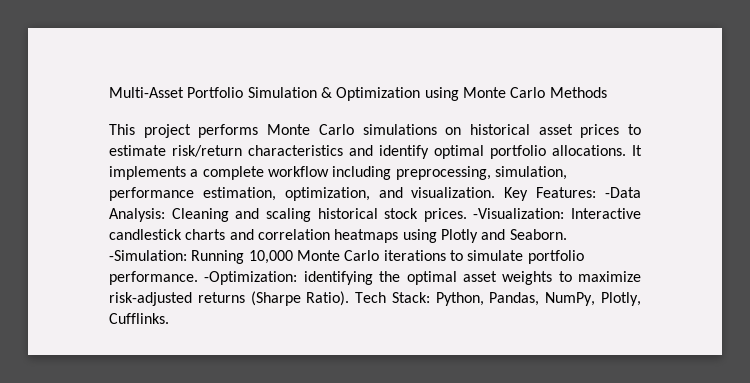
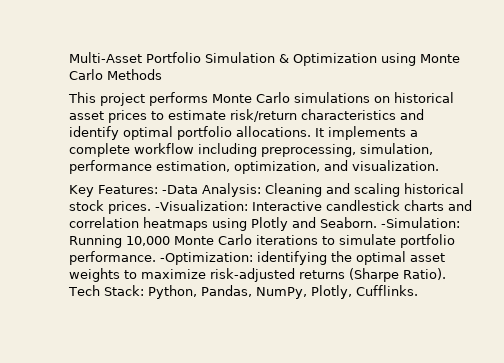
- It implements a complete workflow including preprocessing, simulation, performance estimation, optimization, and visualization. Key Features: -Data Analysis: Cleaning and scaling historical stock prices.
+ It implements a complete workflow including preprocessing, simulation, performance estimation, optimization, and visualization.
+ Key Features: -Data Analysis: Cleaning and scaling historical stock prices.

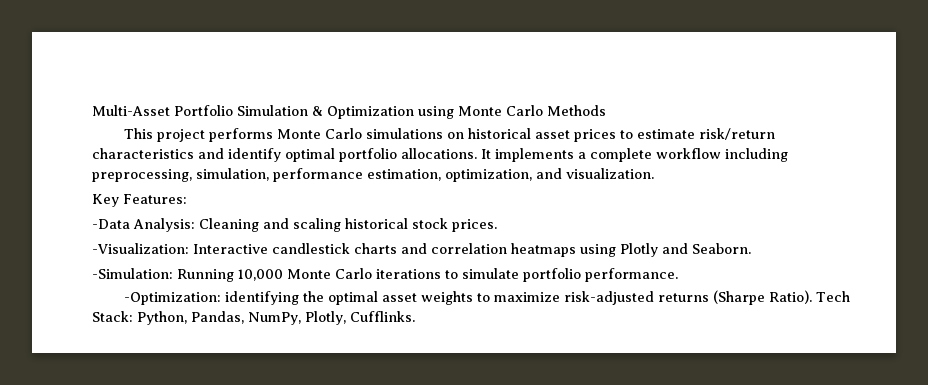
- Key Features: -Data Analysis: Cleaning and scaling historical stock prices. -Visualization: Interactive candlestick charts and correlation heatmaps using Plotly and Seaborn. -Simulation: Running 10,000 Monte Carlo iterations to simulate portfolio performance. -Optimization: identifying the optimal asset weights to maximize risk-adjusted returns (Sharpe Ratio).
+ Key Features:
+ -Data Analysis: Cleaning and scaling historical stock prices.
+ -Visualization: Interactive candlestick charts and correlation heatmaps using Plotly and Seaborn.
+ -Simulation: Running 10,000 Monte Carlo iterations to simulate portfolio performance.
+ -Optimization: identifying the optimal asset weights to maximize risk-adjusted returns (Sharpe Ratio).

